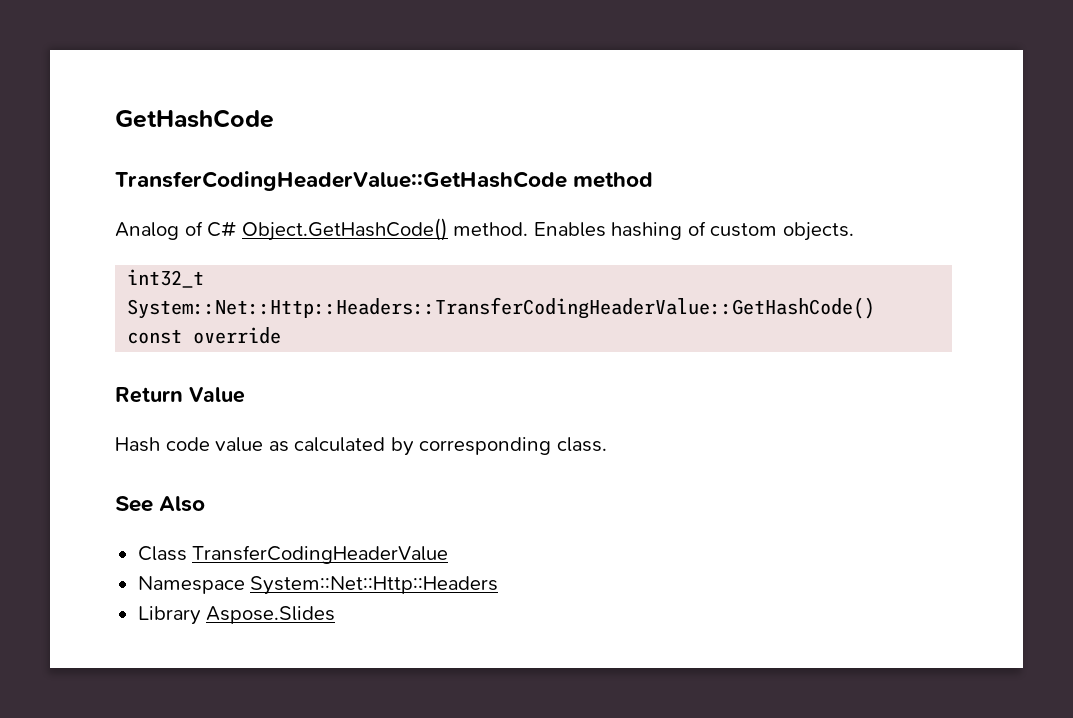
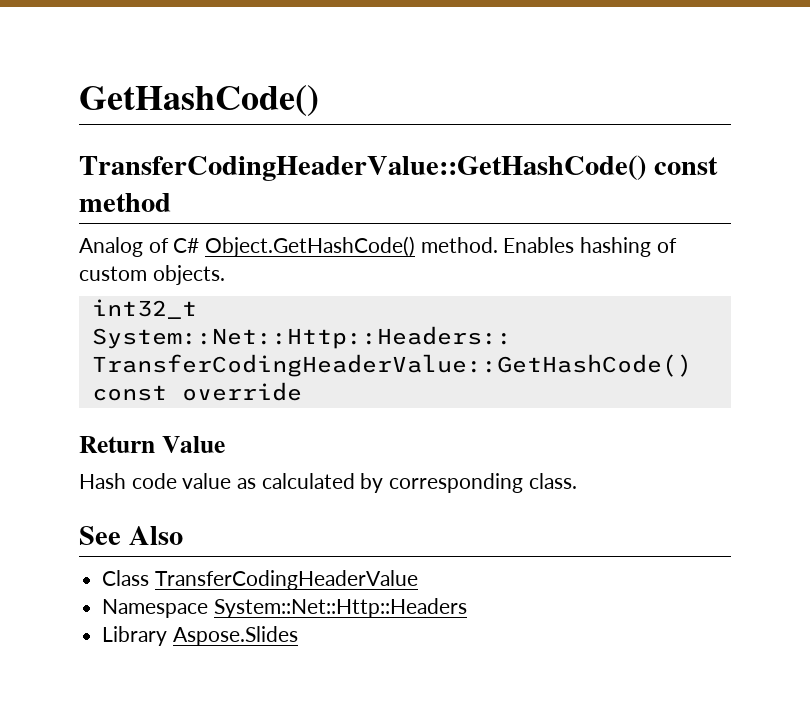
- GetHashCode
- TransferCodingHeaderValue::GetHashCode method
+ GetHashCode()
+ TransferCodingHeaderValue::GetHashCode() const method

